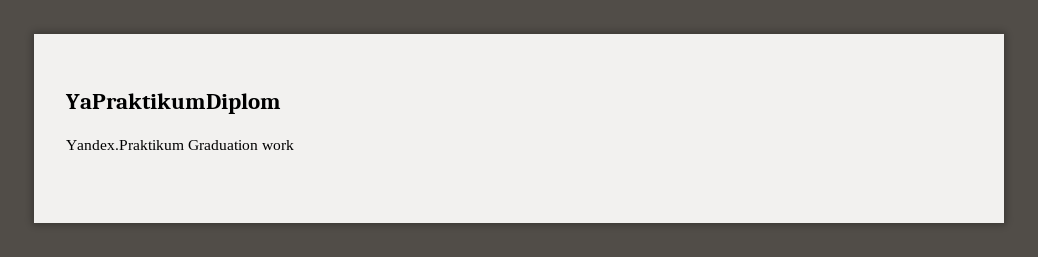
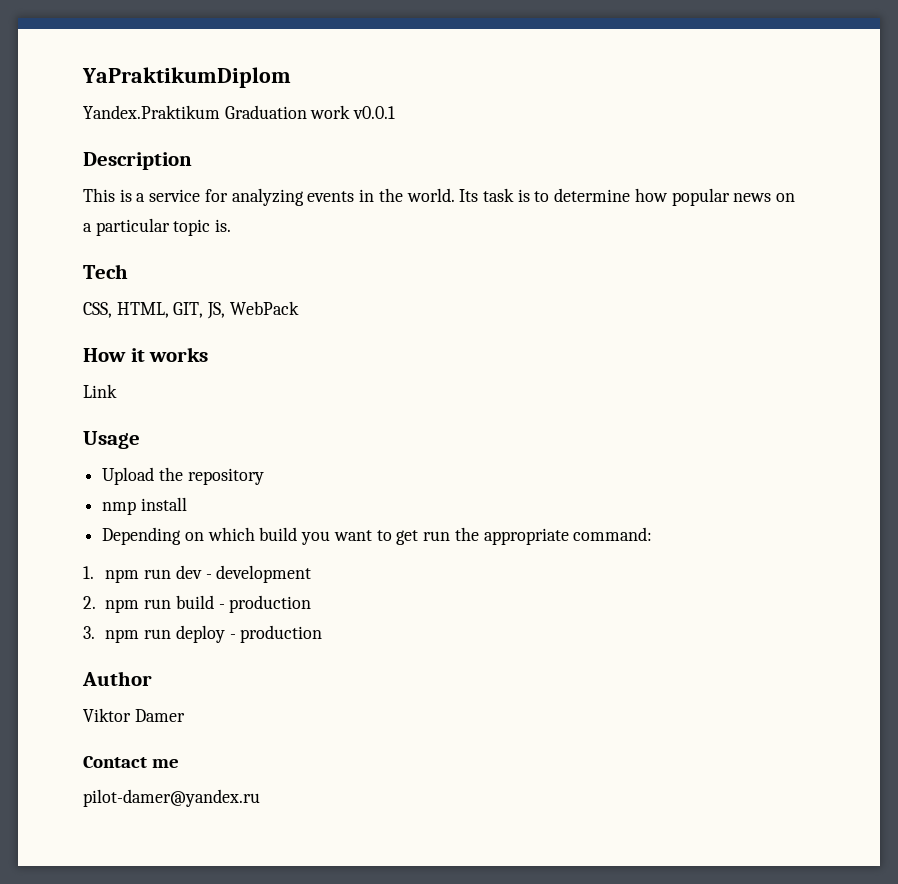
- Yandex.Praktikum Graduation work
+ Yandex.Praktikum Graduation work v0.0.1
+ Description
+ This is a service for analyzing events in the world. Its task is to determine how popular news on a particular topic is.
+ Tech
+ CSS, HTML, GIT, JS, WebPack
+ How it works
+ Link
+ Usage
+ Upload the repository
+ nmp install
+ Depending on which build you want to get run the appropriate command:
+ 1. npm run dev - development
+ 2. npm run build - production
+ 3. npm run deploy - production
+ Author
+ Viktor Damer
+ Contact me
+ pilot-damer@yandex.ru

